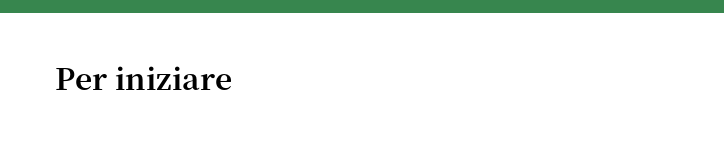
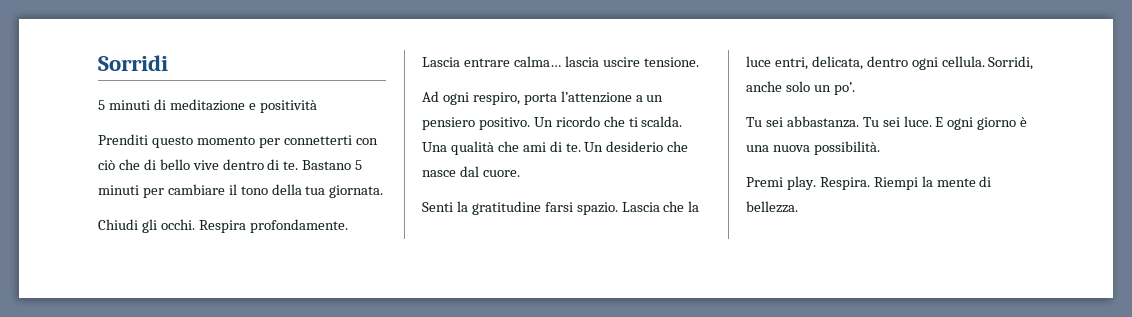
- Per iniziare
+ Sorridi
+ 5 minuti di meditazione e positività
+ Prenditi questo momento per connetterti con ciò che di bello vive dentro di te. Bastano 5 minuti per cambiare il tono della tua giornata.
+ Chiudi gli occhi. Respira profondamente. Lascia entrare calma… lascia uscire tensione.
+ Ad ogni respiro, porta l’attenzione a un pensiero positivo. Un ricordo che ti scalda. Una qualità che ami di te. Un desiderio che nasce dal cuore.
+ Senti la gratitudine farsi spazio. Lascia che la luce entri, delicata, dentro ogni cellula. Sorridi, anche solo un po’.
+ Tu sei abbastanza. Tu sei luce. E ogni giorno è una nuova possibilità.
+ Premi play. Respira. Riempi la mente di bellezza.

